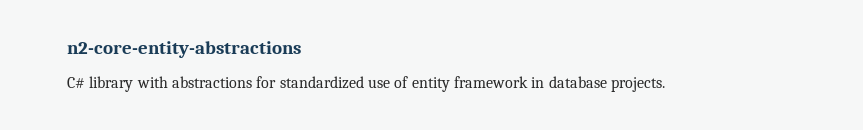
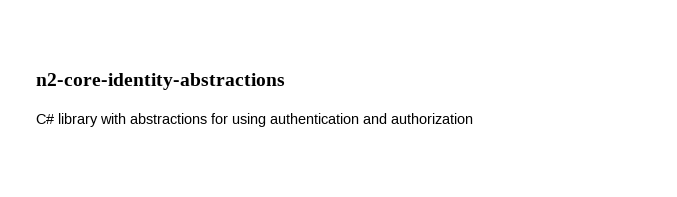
- n2-core-entity-abstractions
+ n2-core-identity-abstractions
- C# library with abstractions for standardized use of entity framework in database projects.
+ C# library with abstractions for using authentication and authorization

